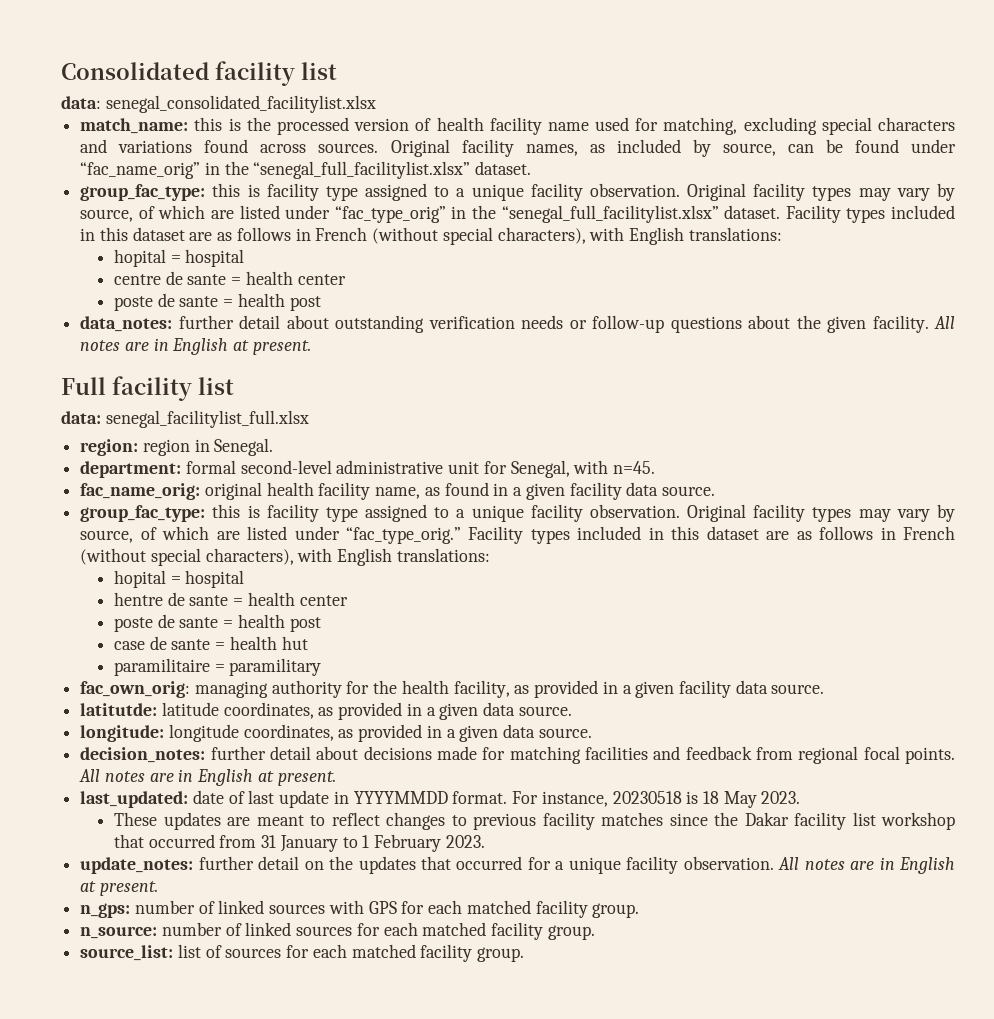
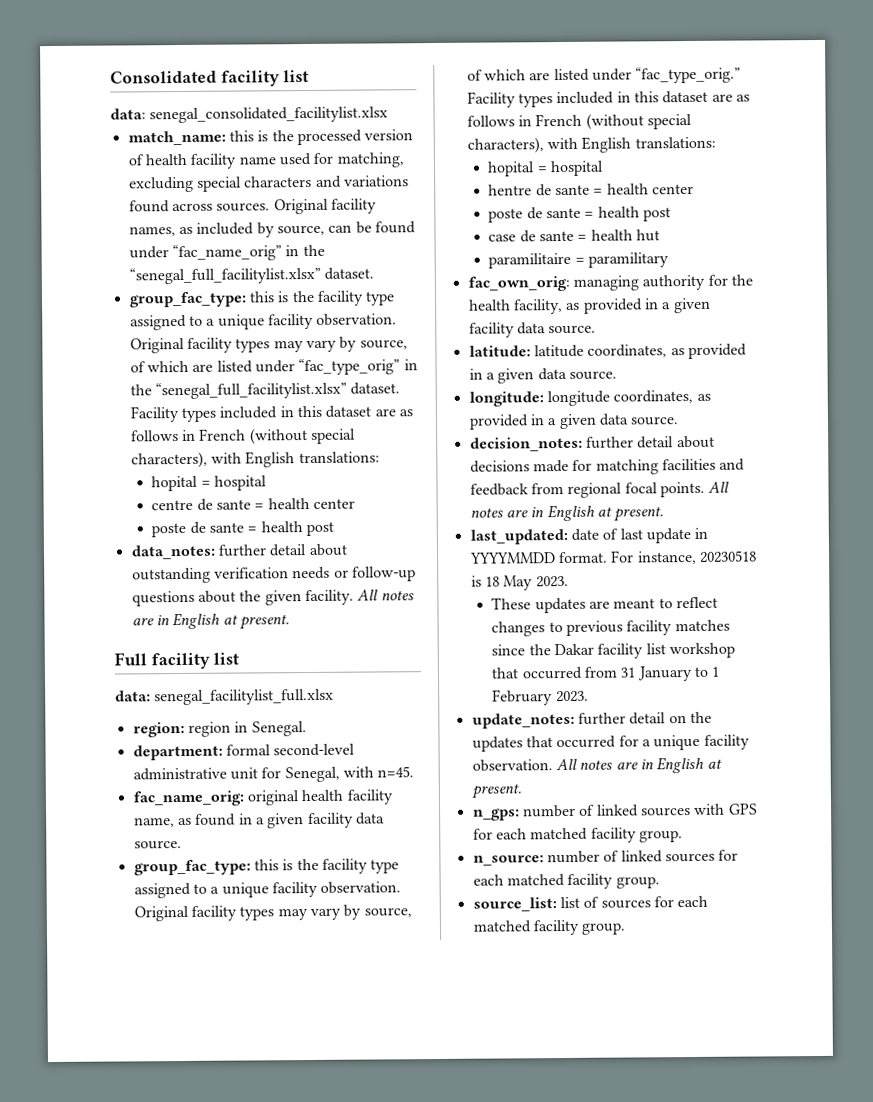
  Original facility names, as included by source, can be found under “fac_name_orig” in the “senegal_full_facilitylist.xlsx” dataset.
- group_fac_type: this is facility type assigned to a unique facility observation.
+ group_fac_type: this is the facility type assigned to a unique facility observation.
  fac_name_orig: original health facility name, as found in a given facility data source.
- group_fac_type: this is facility type assigned to a unique facility observation.
+ group_fac_type: this is the facility type assigned to a unique facility observation.
- latitutde: latitude coordinates, as provided in a given data source.
+ latitude: latitude coordinates, as provided in a given data source.

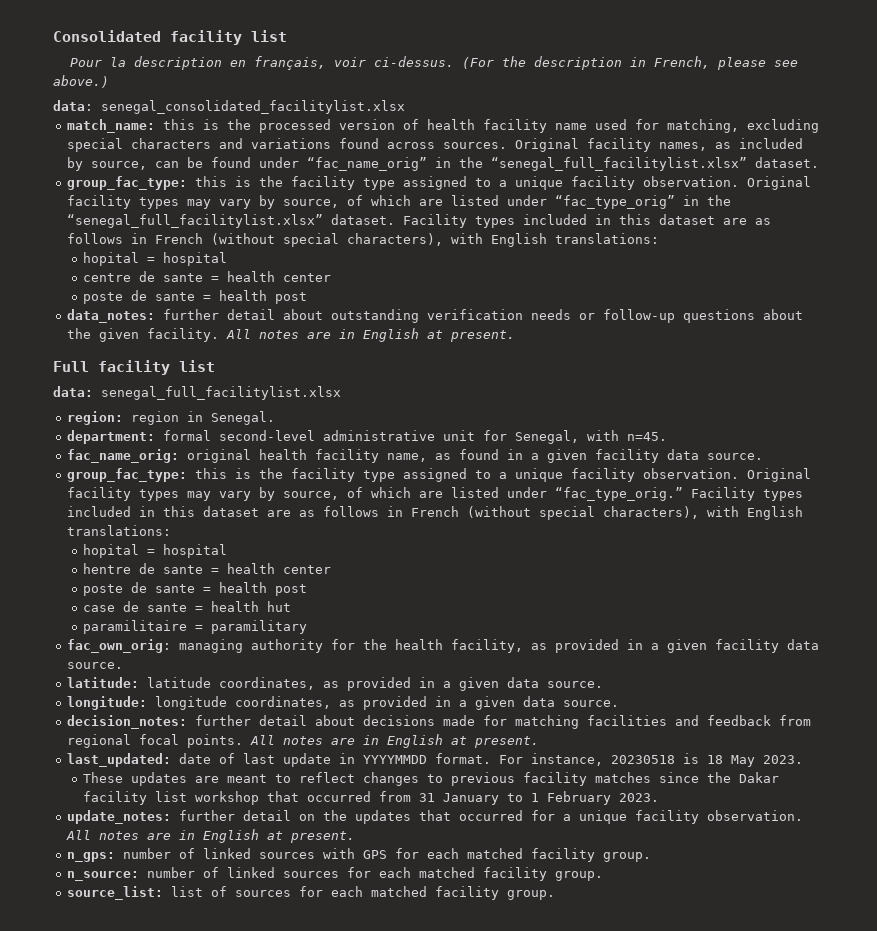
+ Pour la description en français, voir ci-dessus. (For the description in French, please see above.)
- data: senegal_facilitylist_full.xlsx
+ data: senegal_full_facilitylist.xlsx

